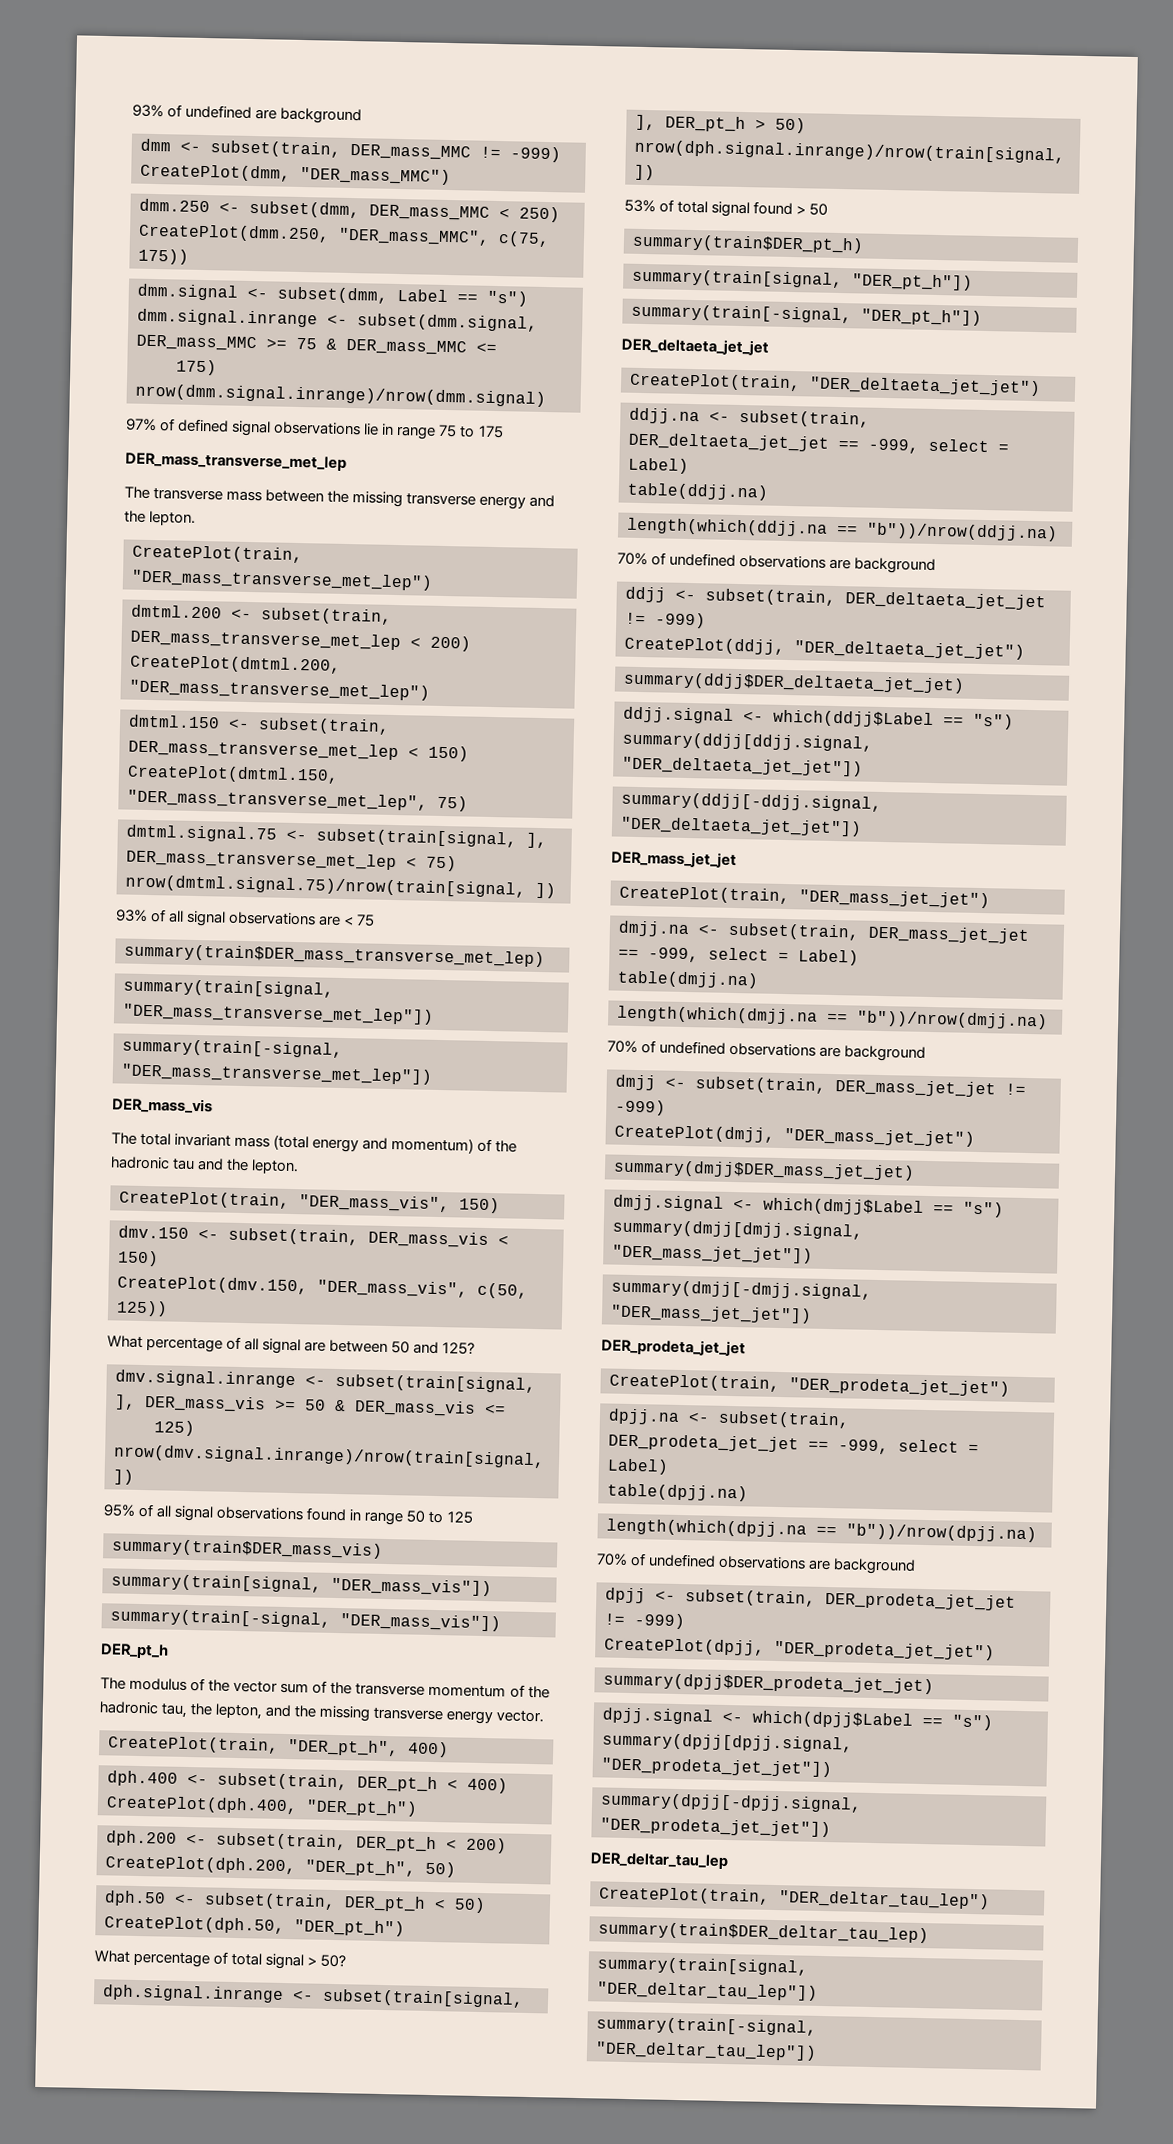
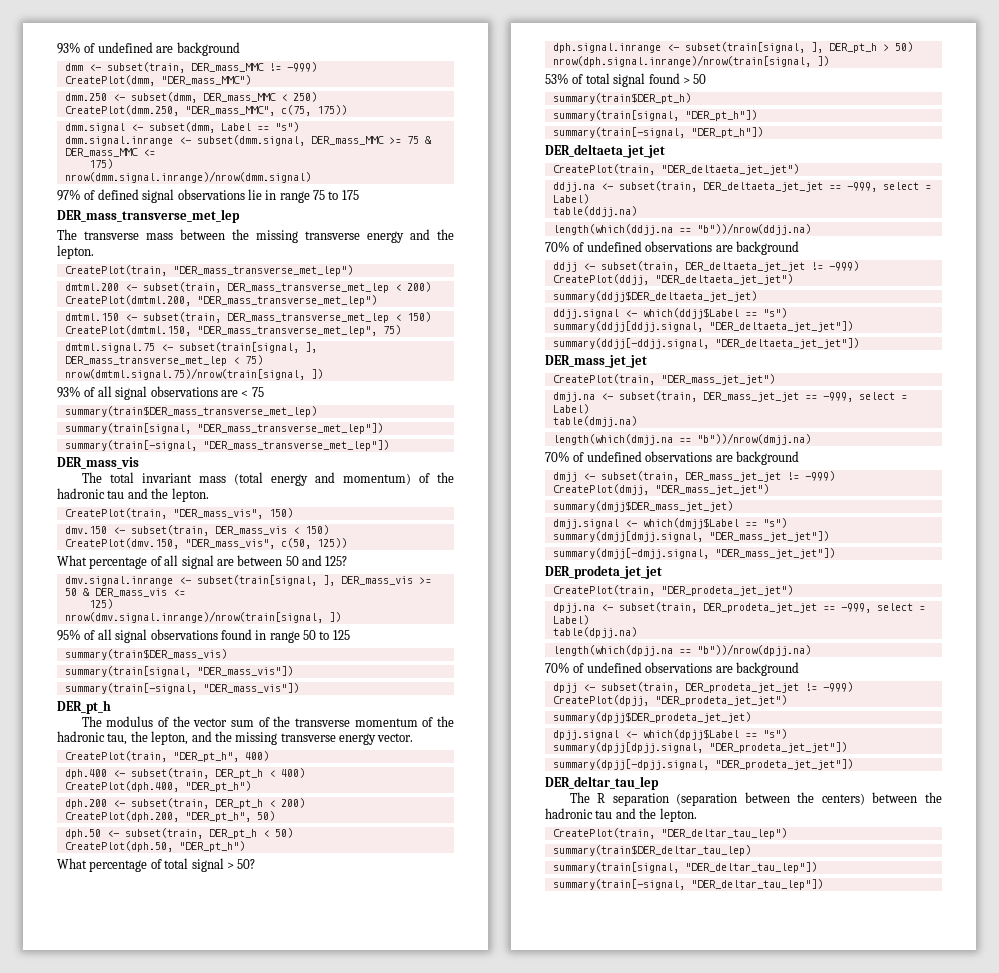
+ The R separation (separation between the centers) between the hadronic tau and the lepton.

